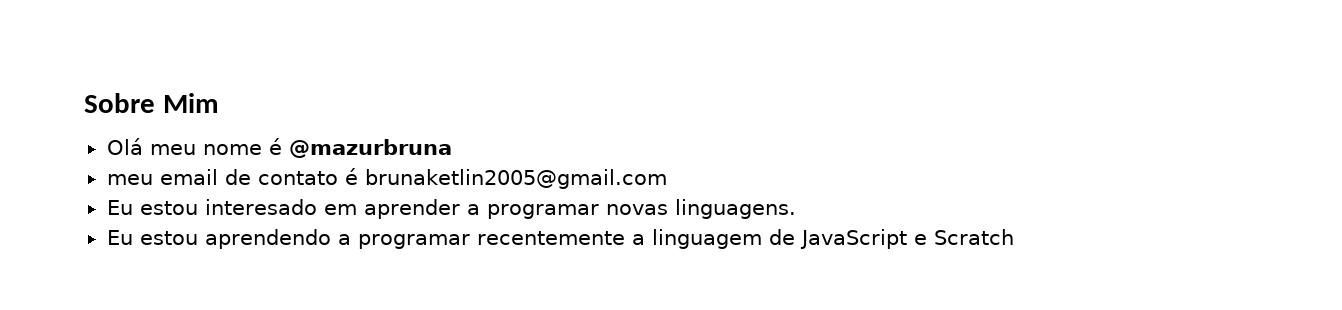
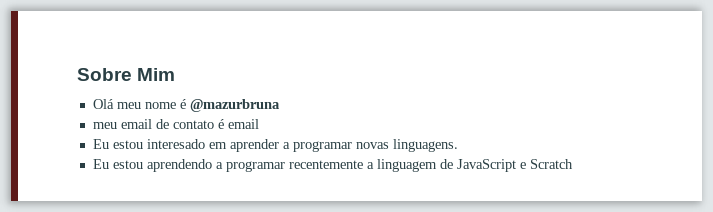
- meu email de contato é brunaketlin2005@gmail.com
+ meu email de contato é email

